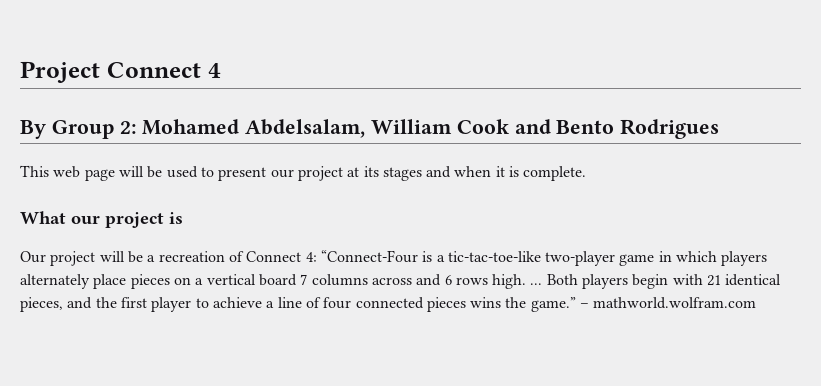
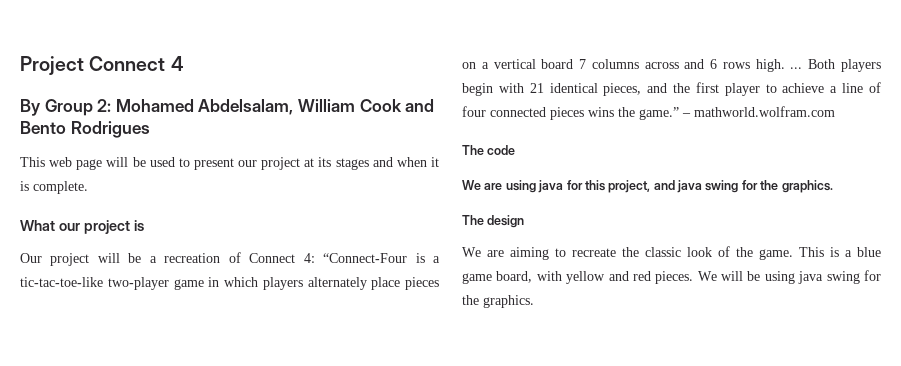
+ The code
+ We are using java for this project, and java swing for the graphics.
+ The design
+ We are aiming to recreate the classic look of the game. This is a blue game board, with yellow and red pieces. We will be using java swing for the graphics.

